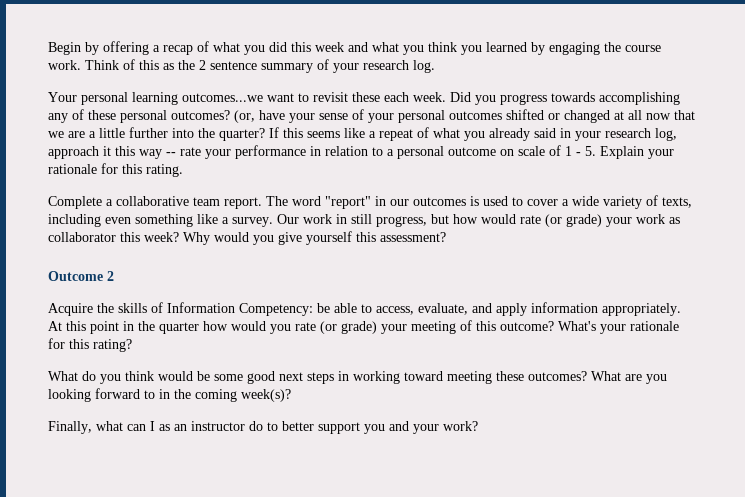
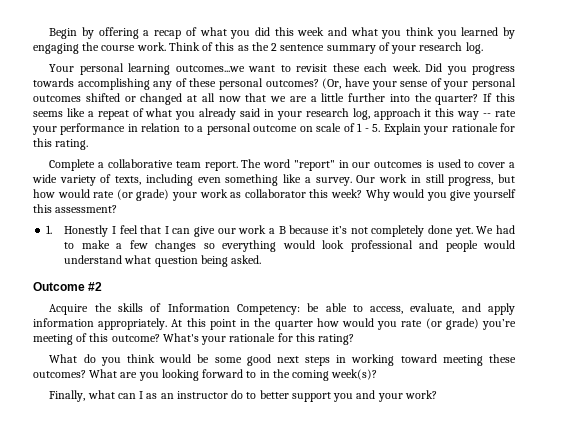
- (or, have your sense of your personal outcomes shifted or changed at all now that we are a little further into the quarter?
+ (Or, have your sense of your personal outcomes shifted or changed at all now that we are a little further into the quarter?
+ 1. Honestly I feel that I can give our work a B because it’s not completely done yet. We had to make a few changes so everything would look professional and people would understand what question being asked.
- Outcome 2
+ Outcome #2
- At this point in the quarter how would you rate (or grade) your meeting of this outcome?
+ At this point in the quarter how would you rate (or grade) you’re meeting of this outcome?

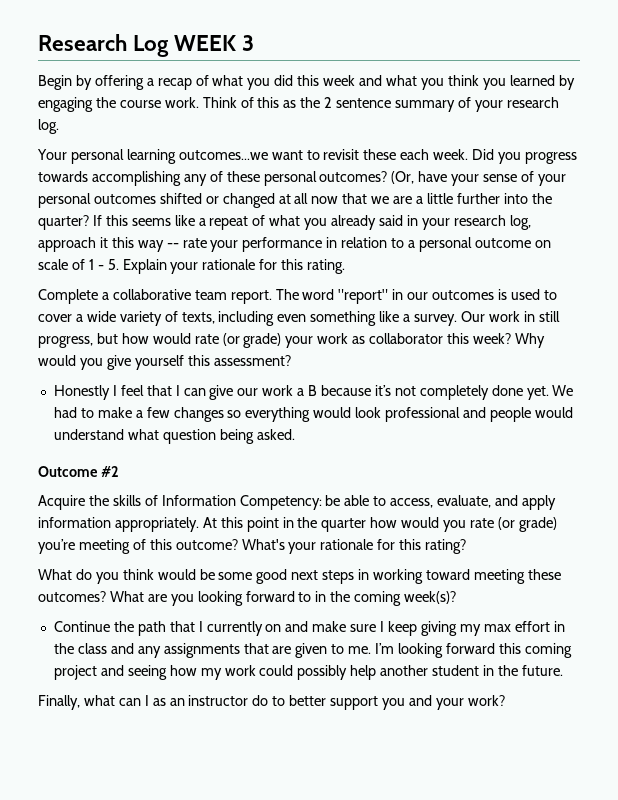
+ Research Log WEEK 3
- 1. Honestly I feel that I can give our work a B because it’s not completely done yet.
+ Honestly I feel that I can give our work a B because it’s not completely done yet.
+ Continue the path that I currently on and make sure I keep giving my max effort in the class and any assignments that are given to me. I’m looking forward this coming project and seeing how my work could possibly help another student in the future.

